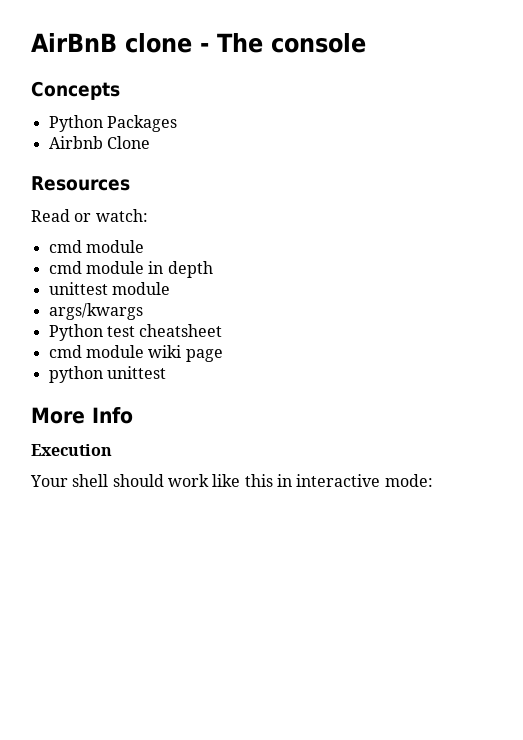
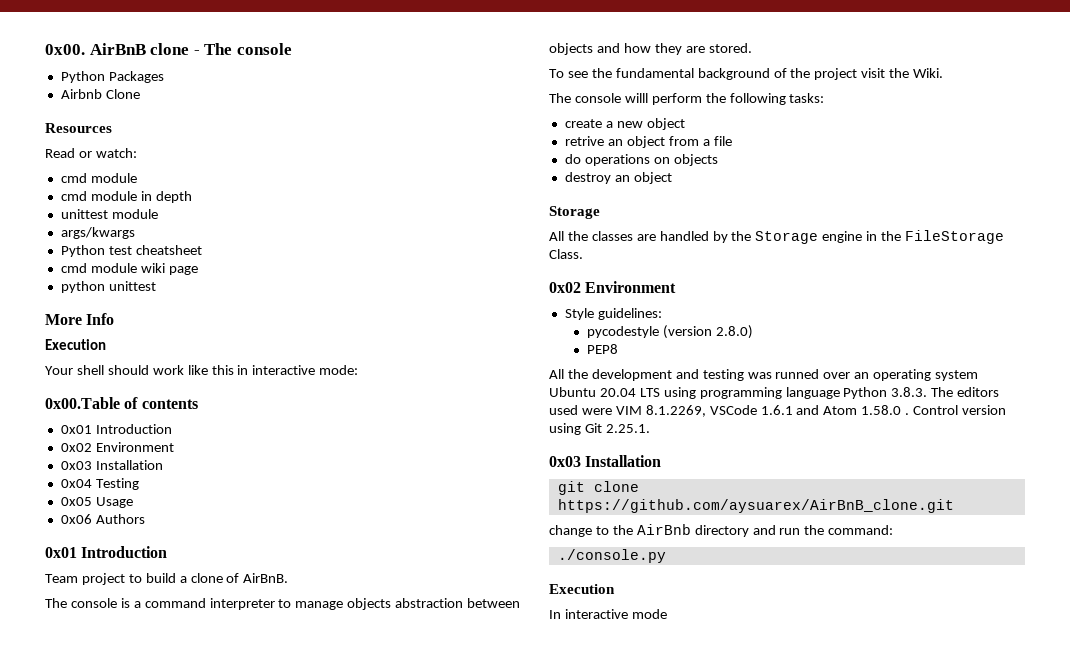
+ 0x00.
- Concepts
+ 0x00.Table of contents
+ 0x01 Introduction
+ 0x02 Environment
+ 0x03 Installation
+ 0x04 Testing
+ 0x05 Usage
+ 0x06 Authors
+ 0x01 Introduction
+ Team project to build a clone of AirBnB.
+ The console is a command interpreter to manage objects abstraction between objects and how they are stored.
+ To see the fundamental background of the project visit the Wiki.
+ The console willl perform the following tasks:
+ create a new object
+ retrive an object from a file
+ do operations on objects
+ destroy an object
+ Storage
+ All the classes are handled by the Storage engine in the FileStorage Class.
+ 0x02 Environment
+ Style guidelines:
+ pycodestyle (version 2.8.0)
+ PEP8
+ All the development and testing was runned over an operating system Ubuntu 20.04 LTS using programming language Python 3.8.3. The editors used were VIM 8.1.2269, VSCode 1.6.1 and Atom 1.58.0 . Control version using Git 2.25.1.
+ 0x03 Installation
+ git clone https://github.com/aysuarex/AirBnB_clone.git
+ change to the AirBnb directory and run the command:
+ ./console.py
+ Execution
+ In interactive mode

